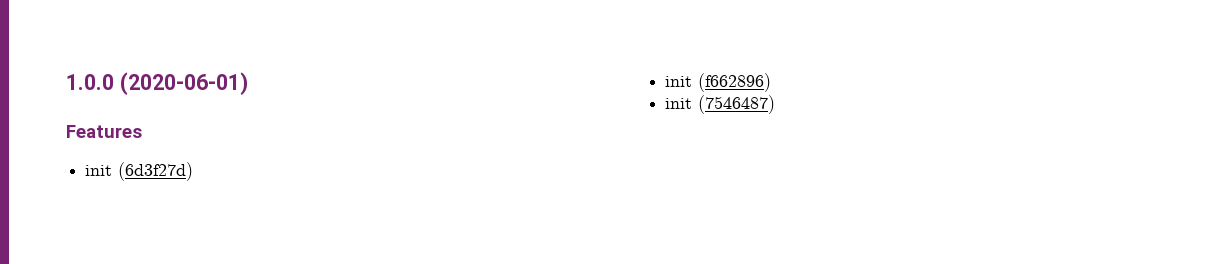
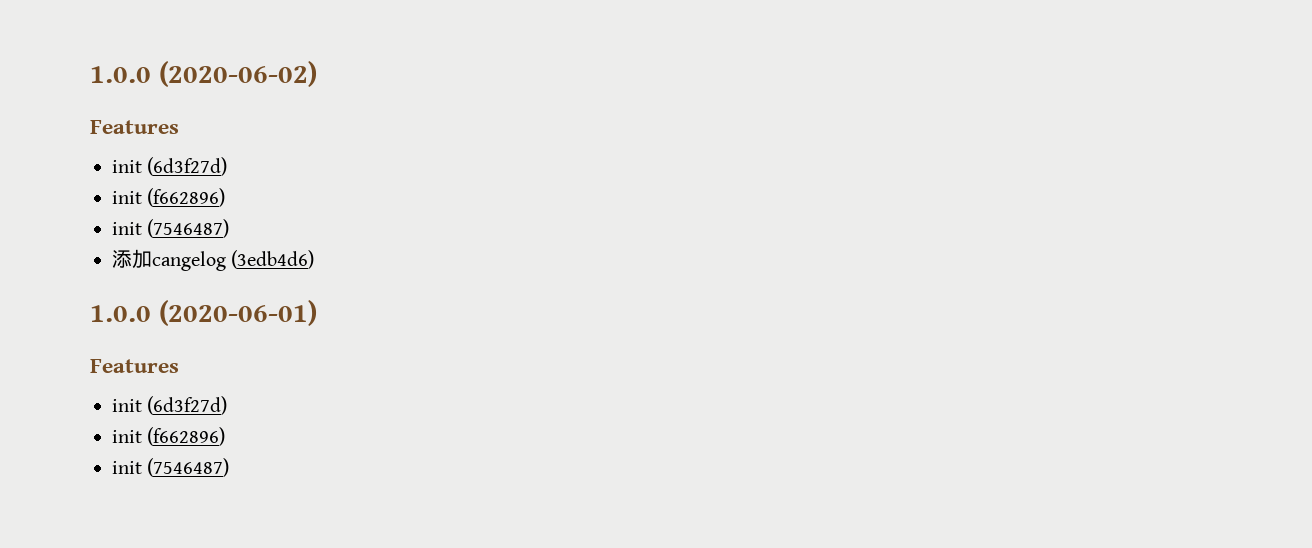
+ 1.0.0 (2020-06-02)
+ Features
+ init (6d3f27d)
+ init (f662896)
+ init (7546487)
+ 添加cangelog (3edb4d6)

